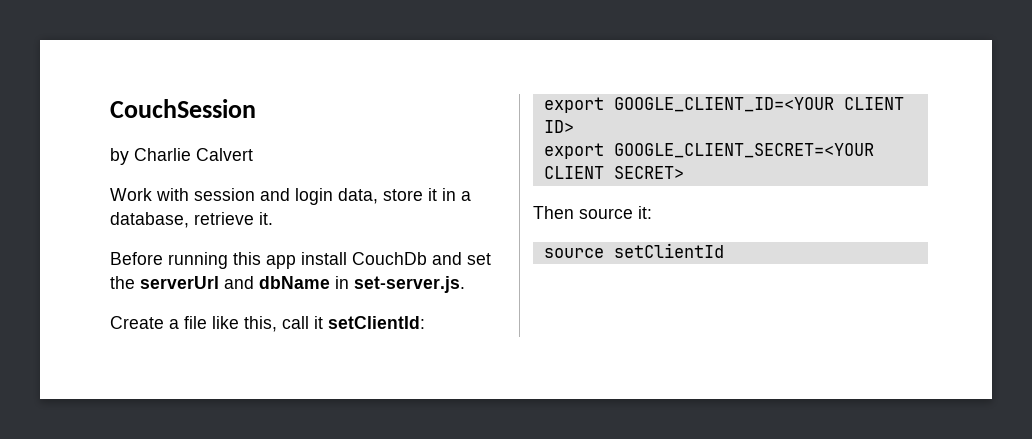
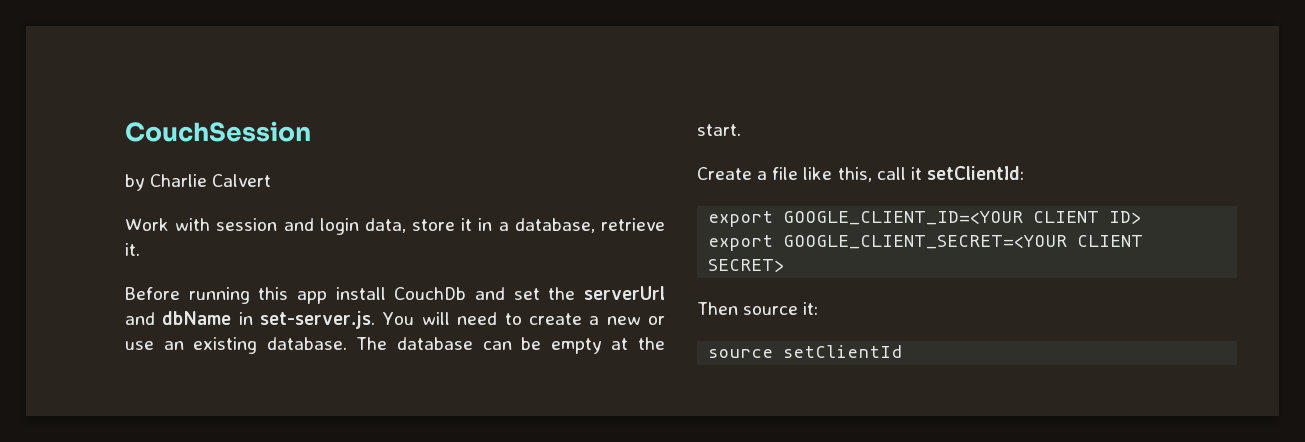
- Before running this app install CouchDb and set the serverUrl and dbName in set-server.js.
+ Before running this app install CouchDb and set the serverUrl and dbName in set-server.js. You will need to create a new or use an existing database. The database can be empty at the start.

